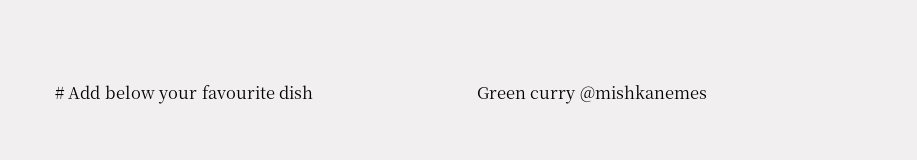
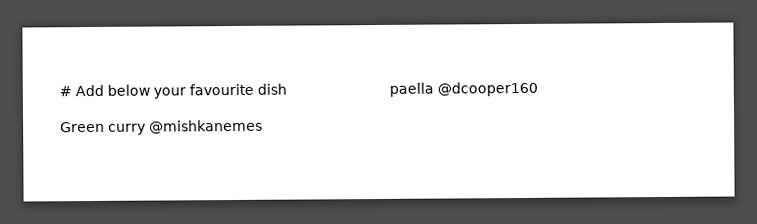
+ paella @dcooper160

